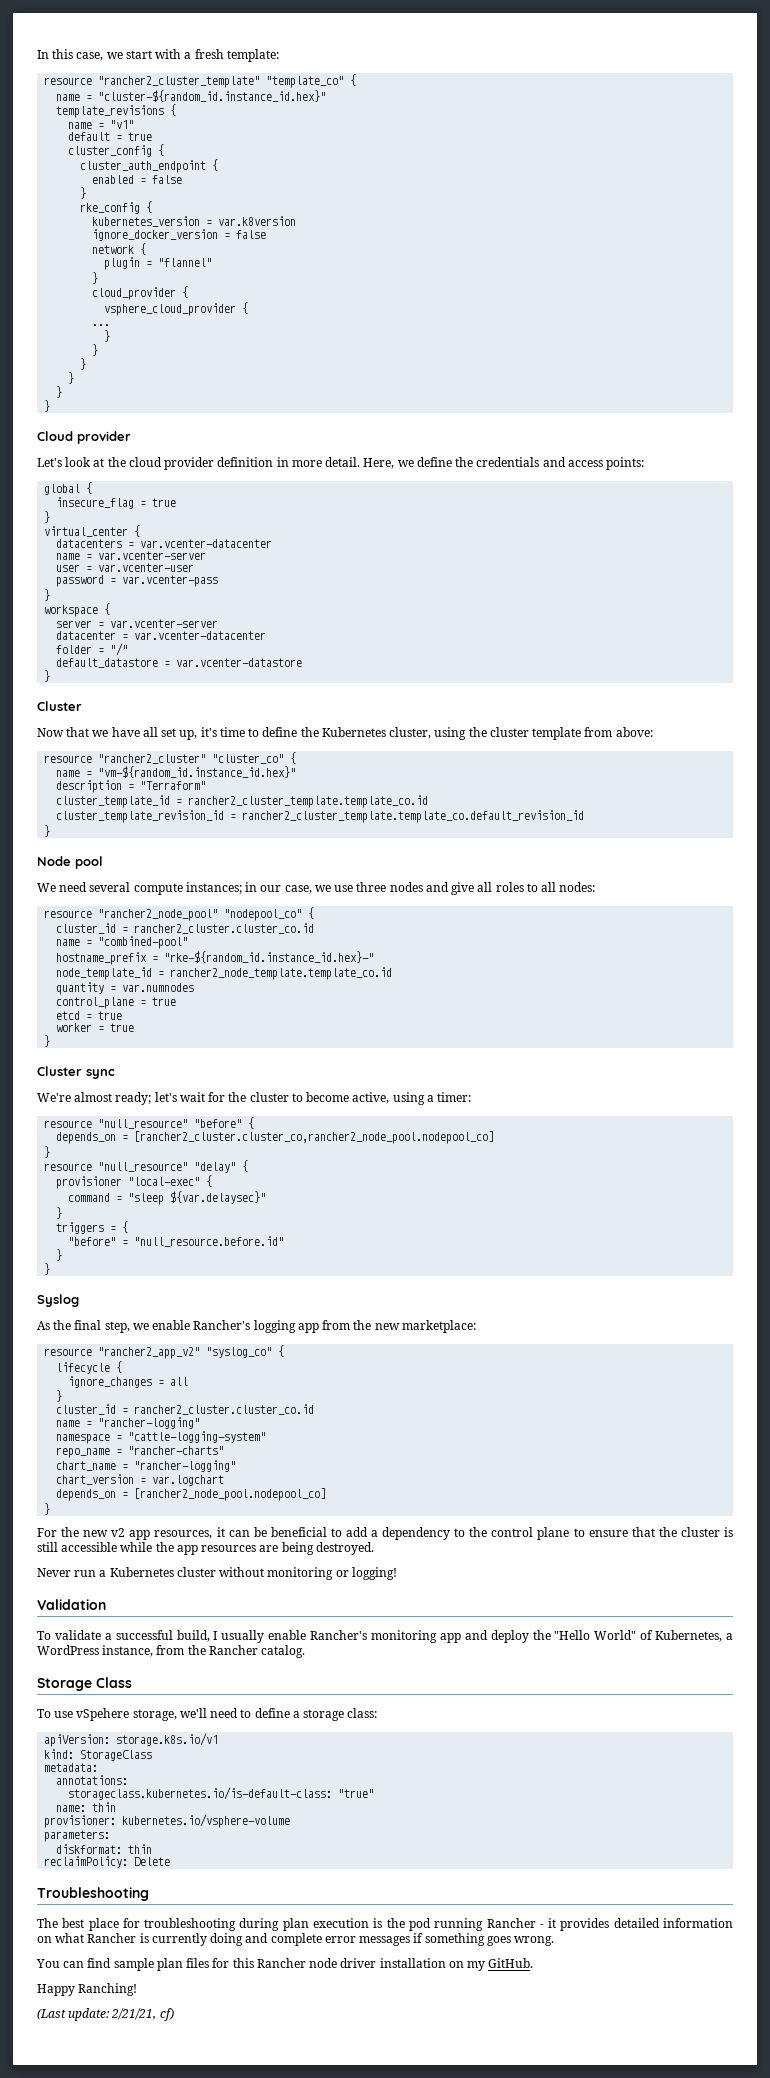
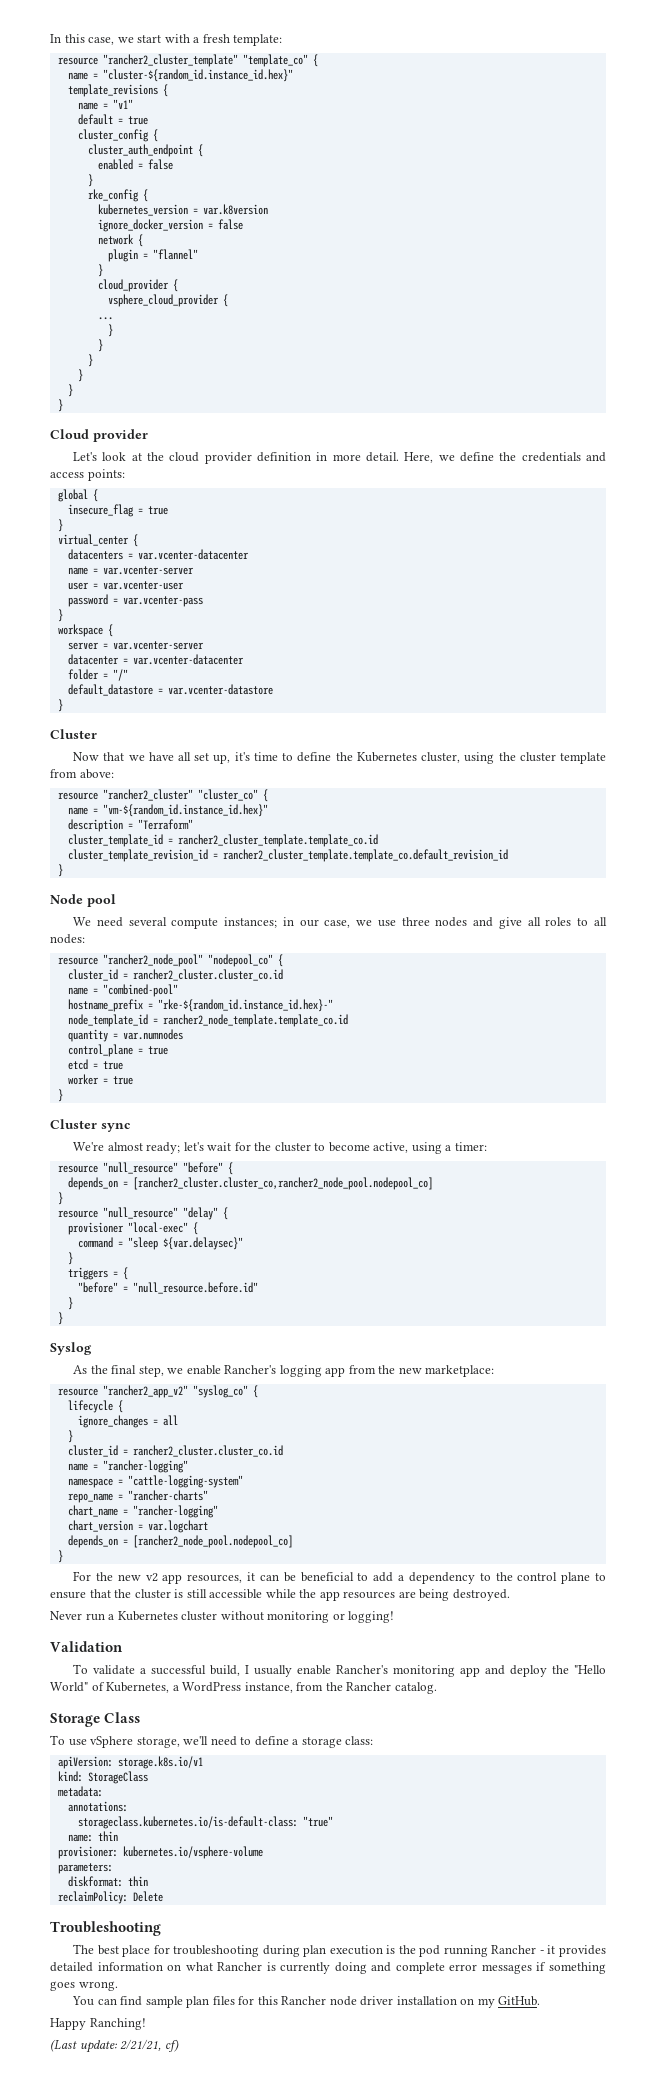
- To use vSpehere storage, we'll need to define a storage class:
+ To use vSphere storage, we'll need to define a storage class:

